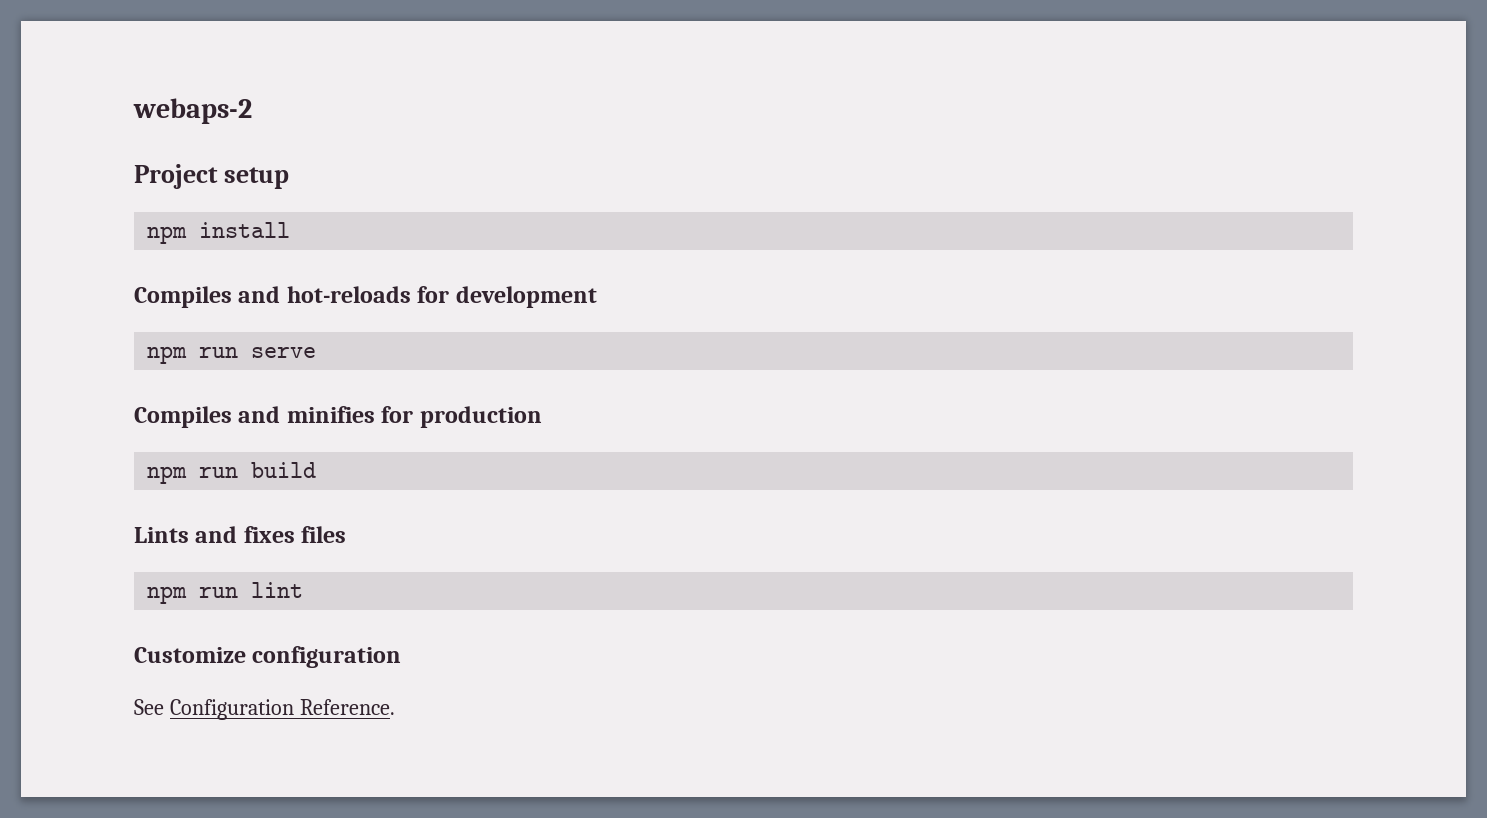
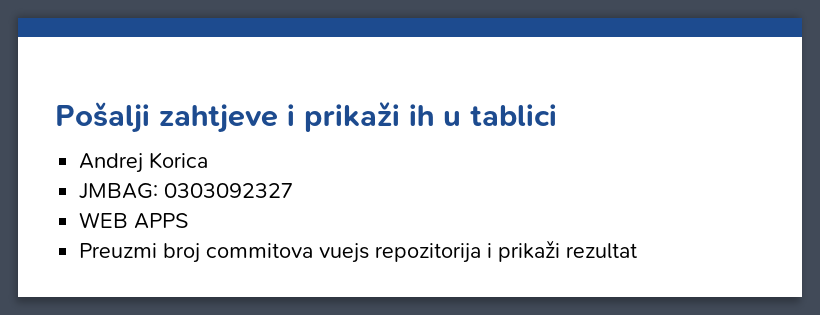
- webaps-2
- Project setup
- npm install
- Compiles and hot-reloads for development
- npm run serve
- Compiles and minifies for production
- npm run build
- Lints and fixes files
- npm run lint
- Customize configuration
- See Configuration Reference.
+ Pošalji zahtjeve i prikaži ih u tablici
+ Andrej Korica
+ JMBAG: 0303092327
+ WEB APPS
+ Preuzmi broj commitova vuejs repozitorija i prikaži rezultat

